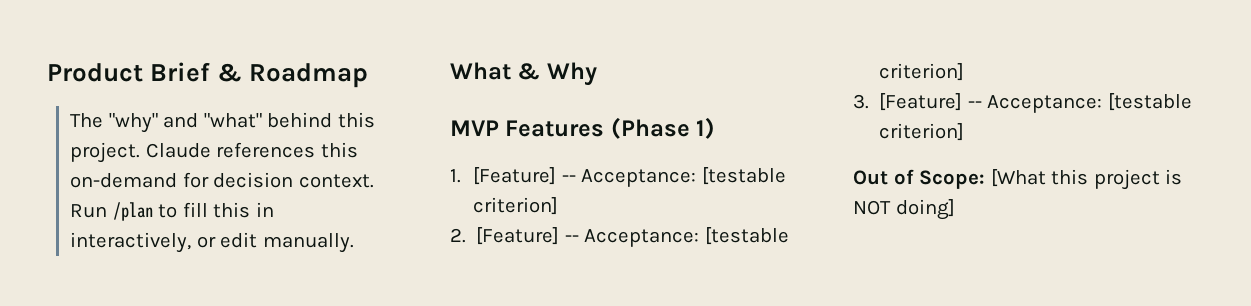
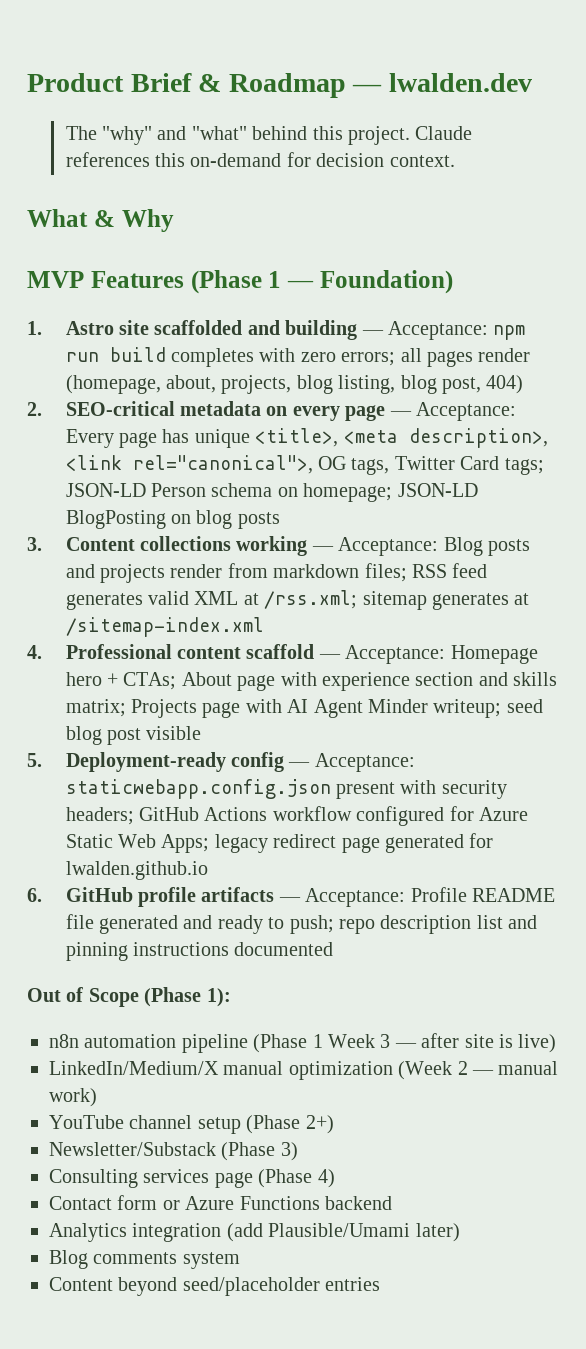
- Product Brief & Roadmap
+ Product Brief & Roadmap — lwalden.dev
- Run /plan to fill this in interactively, or edit manually.
- MVP Features (Phase 1)
- 1. [Feature] -- Acceptance: [testable criterion]
- 2. [Feature] -- Acceptance: [testable criterion]
- 3. [Feature] -- Acceptance: [testable criterion]
- Out of Scope: [What this project is NOT doing]
+ MVP Features (Phase 1 — Foundation)
+ 1. Astro site scaffolded and building — Acceptance: npm run build completes with zero errors; all pages render (homepage, about, projects, blog listing, blog post, 404)
+ 2. SEO-critical metadata on every page — Acceptance: Every page has unique <title>, <meta description>, <link rel="canonical">, OG tags, Twitter Card tags; JSON-LD Person schema on homepage; JSON-LD BlogPosting on blog posts
+ 3. Content collections working — Acceptance: Blog posts and projects render from markdown files; RSS feed generates valid XML at /rss.xml; sitemap generates at /sitemap-index.xml
+ 4. Professional content scaffold — Acceptance: Homepage hero + CTAs; About page with experience section and skills matrix; Projects page with AI Agent Minder writeup; seed blog post visible
+ 5. Deployment-ready config — Acceptance: staticwebapp.config.json present with security headers; GitHub Actions workflow configured for Azure Static Web Apps; legacy redirect page generated for lwalden.github.io
+ 6. GitHub profile artifacts — Acceptance: Profile README file generated and ready to push; repo description list and pinning instructions documented
+ Out of Scope (Phase 1):
+ n8n automation pipeline (Phase 1 Week 3 — after site is live)
+ LinkedIn/Medium/X manual optimization (Week 2 — manual work)
+ YouTube channel setup (Phase 2+)
+ Newsletter/Substack (Phase 3)
+ Consulting services page (Phase 4)
+ Contact form or Azure Functions backend
+ Analytics integration (add Plausible/Umami later)
+ Blog comments system
+ Content beyond seed/placeholder entries

